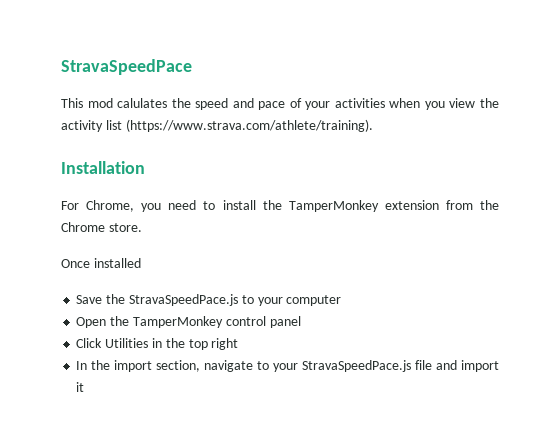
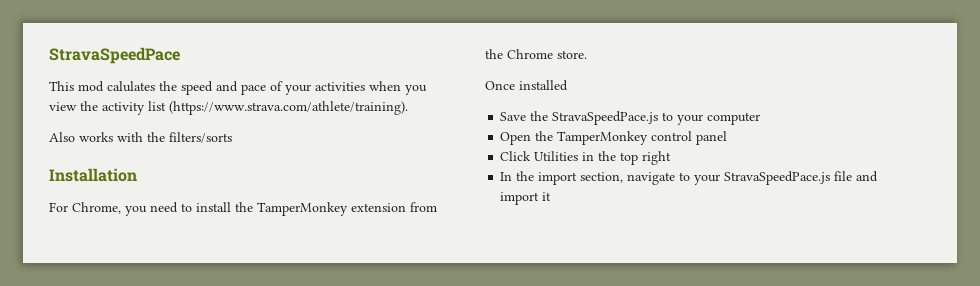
+ Also works with the filters/sorts

